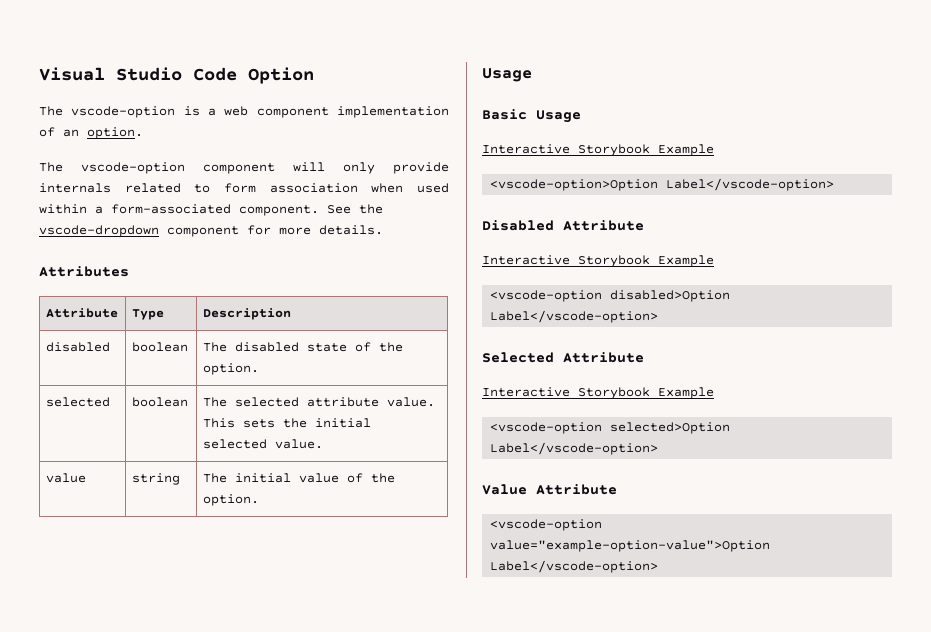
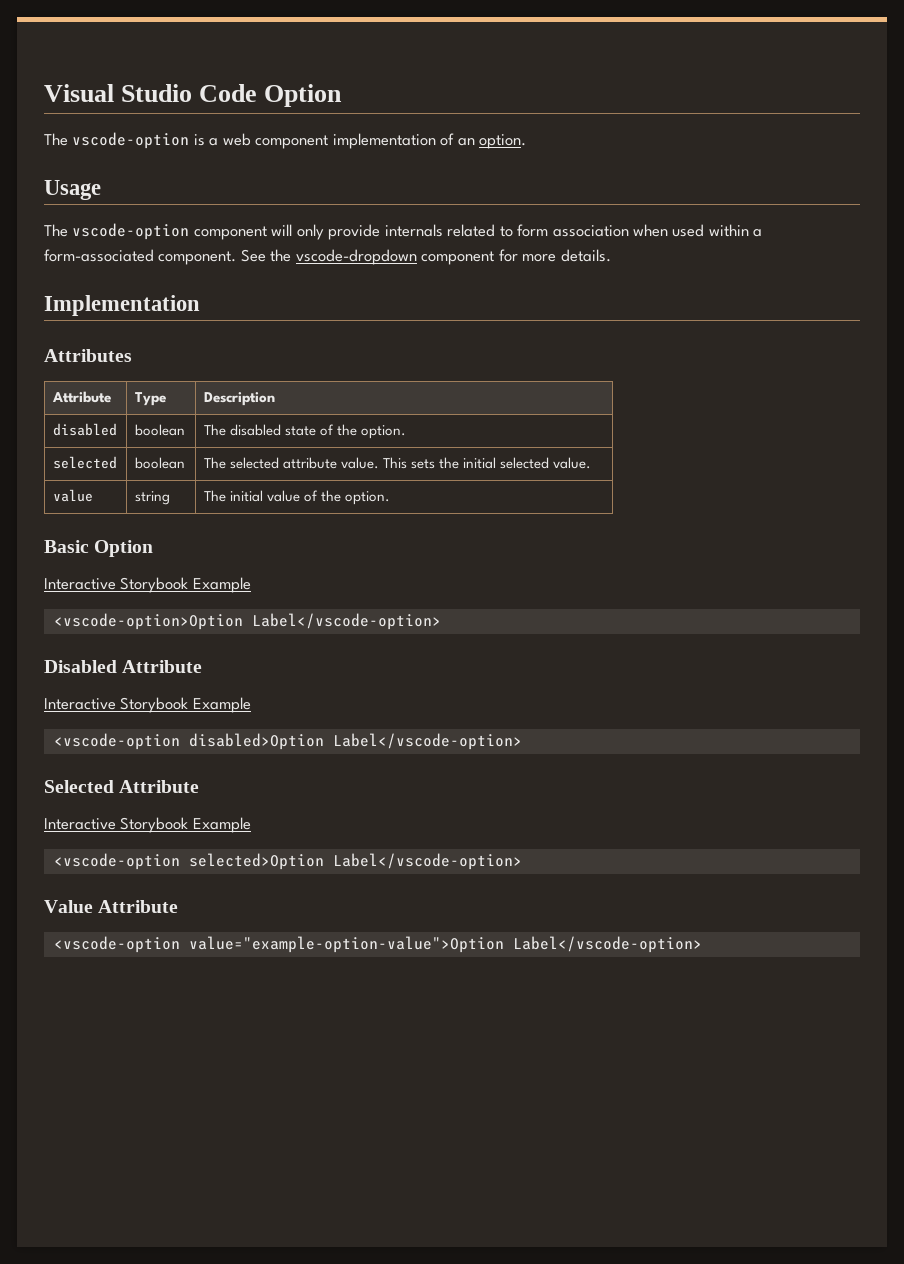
+ Usage
+ Implementation
  value | string | The initial value of the option.
- Usage
- Basic Usage
+ Basic Option

